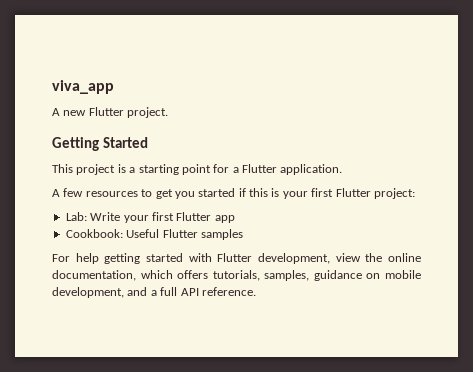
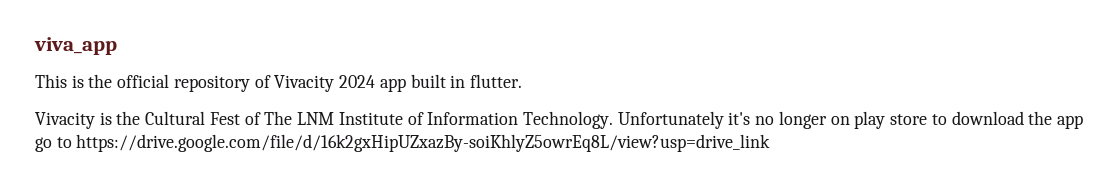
- A new Flutter project.
- Getting Started
- This project is a starting point for a Flutter application.
- A few resources to get you started if this is your first Flutter project:
- Lab: Write your first Flutter app
- Cookbook: Useful Flutter samples
- For help getting started with Flutter development, view the online documentation, which offers tutorials, samples, guidance on mobile development, and a full API reference.
+ This is the official repository of Vivacity 2024 app built in flutter.
+ Vivacity is the Cultural Fest of The LNM Institute of Information Technology. Unfortunately it's no longer on play store to download the app go to https://drive.google.com/file/d/16k2gxHipUZxazBy-soiKhlyZ5owrEq8L/view?usp=drive_link

